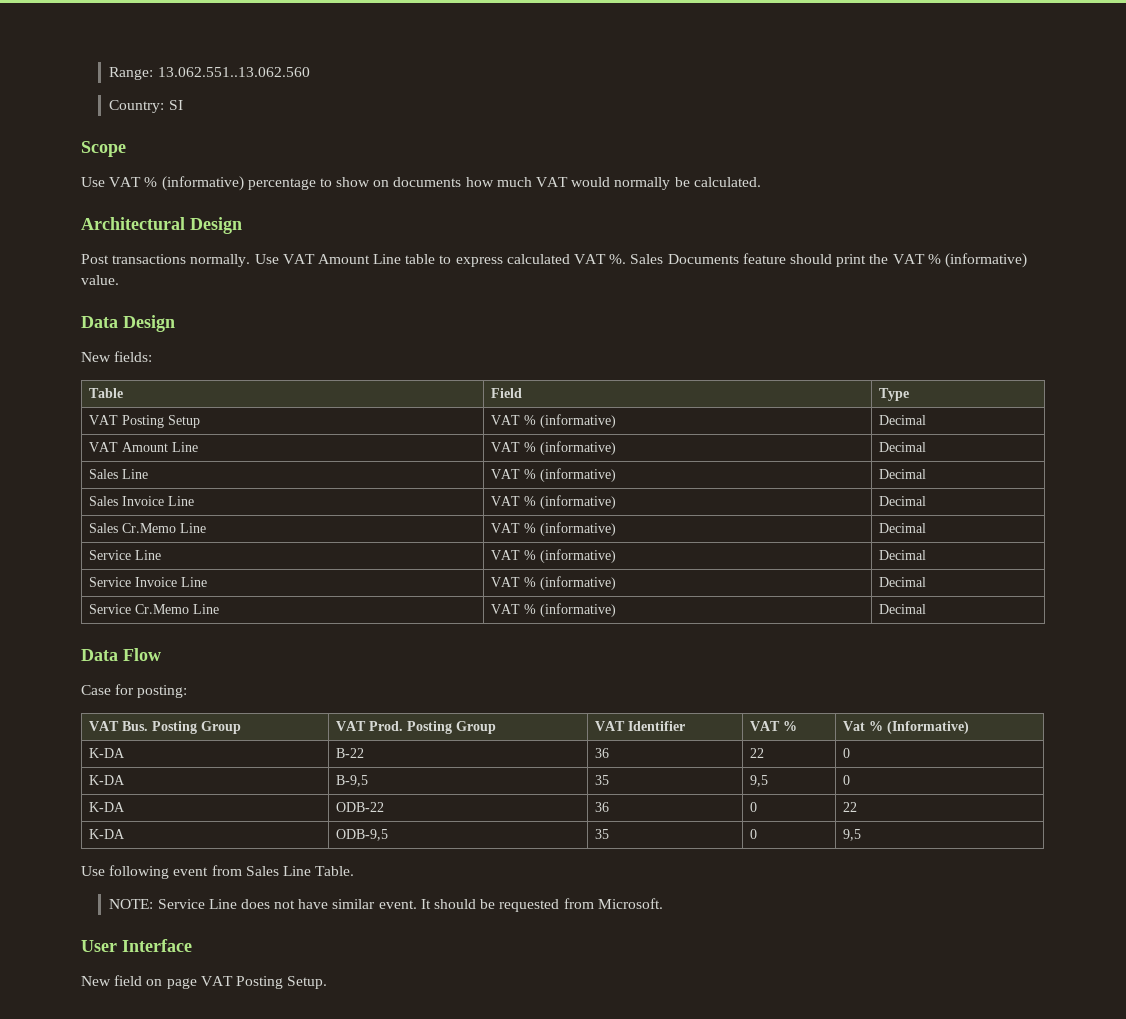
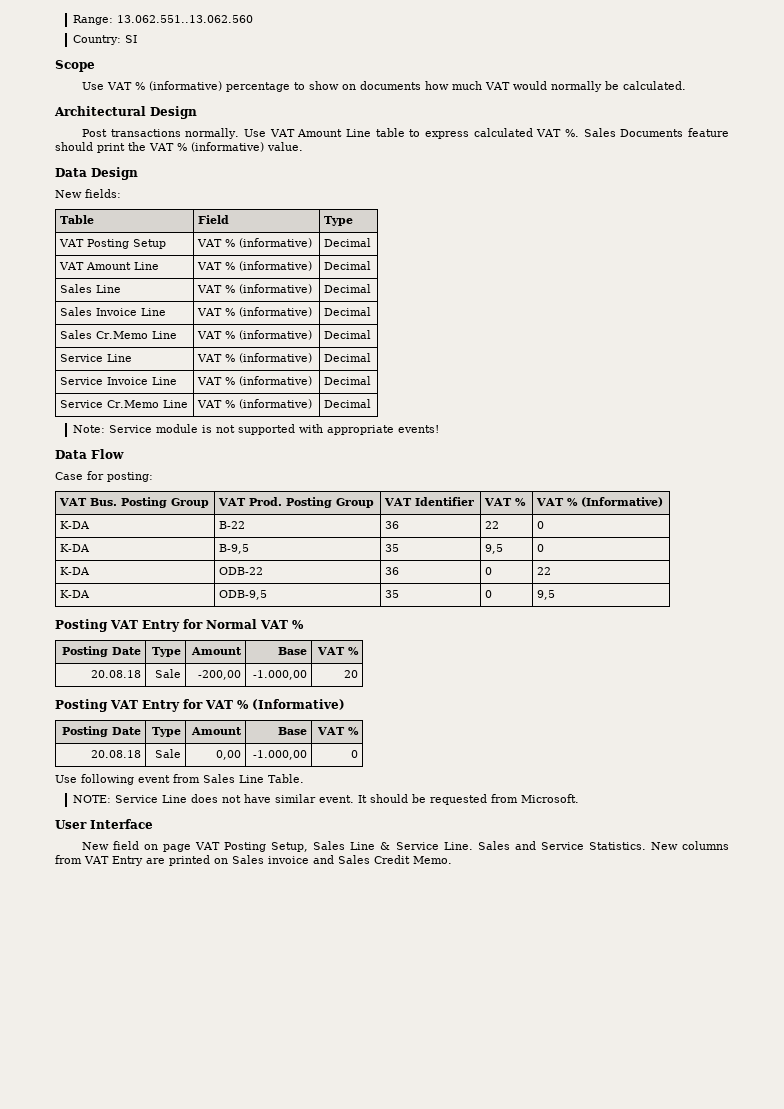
+ Note: Service module is not supported with appropriate events!
- VAT Bus. Posting Group | VAT Prod. Posting Group | VAT Identifier | VAT % | Vat % (Informative)
+ VAT Bus. Posting Group | VAT Prod. Posting Group | VAT Identifier | VAT % | VAT % (Informative)
+ Posting VAT Entry for Normal VAT %
+ Posting Date | Type | Amount | Base | VAT %
+ 20.08.18 | Sale | -200,00 | -1.000,00 | 20
+ Posting VAT Entry for VAT % (Informative)
+ Posting Date | Type | Amount | Base | VAT %
+ 20.08.18 | Sale | 0,00 | -1.000,00 | 0
- New field on page VAT Posting Setup.
+ New field on page VAT Posting Setup, Sales Line & Service Line. Sales and Service Statistics. New columns from VAT Entry are printed on Sales invoice and Sales Credit Memo.

